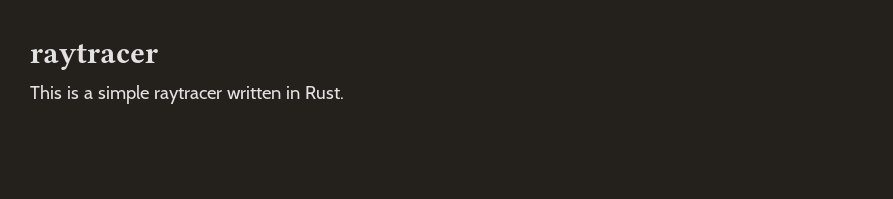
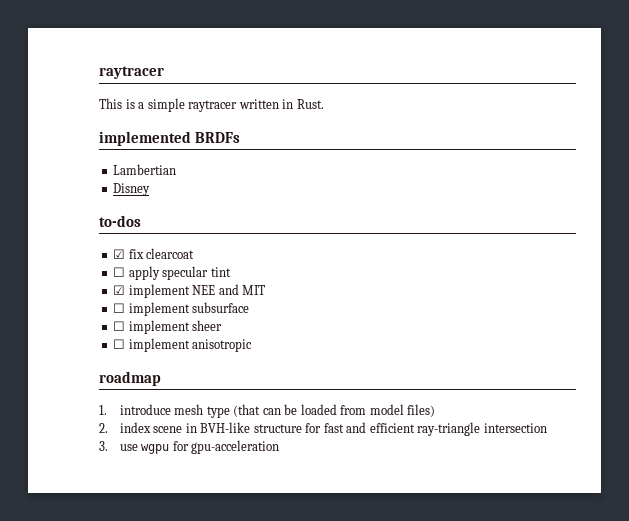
+ implemented BRDFs
+ Lambertian
+ Disney
+ to-dos
+ ☑ fix clearcoat
+ ☐ apply specular tint
+ ☑ implement NEE and MIT
+ ☐ implement subsurface
+ ☐ implement sheer
+ ☐ implement anisotropic
+ roadmap
+ 1. introduce mesh type (that can be loaded from model files)
+ 2. index scene in BVH-like structure for fast and efficient ray-triangle intersection
+ 3. use wgpu for gpu-acceleration

